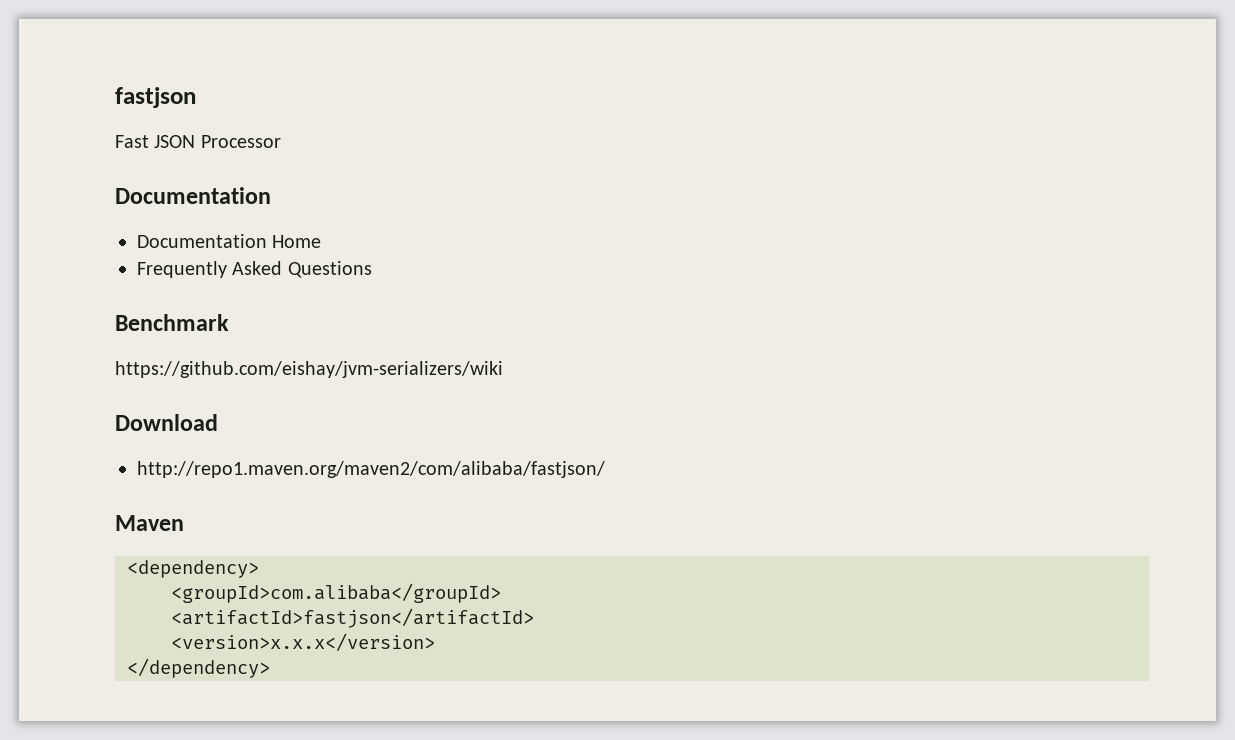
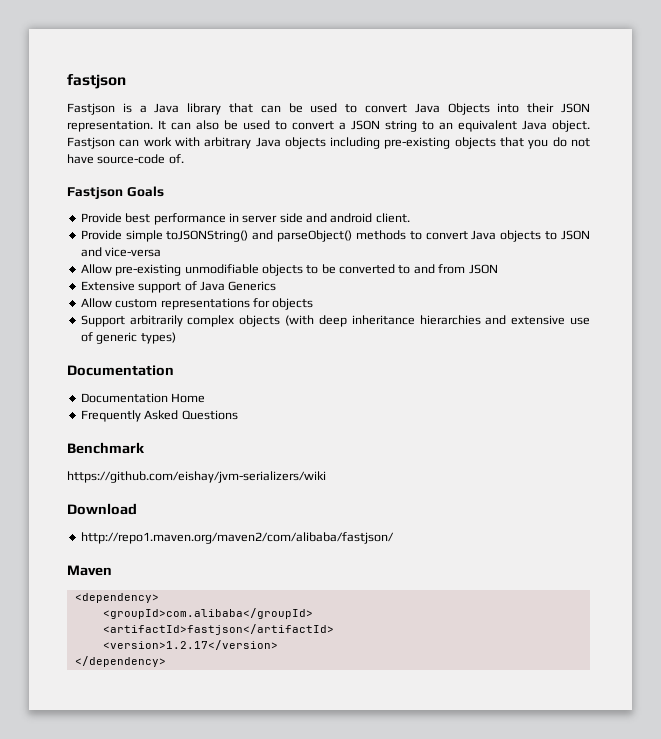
- Fast JSON Processor
+ Fastjson is a Java library that can be used to convert Java Objects into their JSON representation. It can also be used to convert a JSON string to an equivalent Java object. Fastjson can work with arbitrary Java objects including pre-existing objects that you do not have source-code of.
+ Fastjson Goals
+ Provide best performance in server side and android client.
+ Provide simple toJSONString() and parseObject() methods to convert Java objects to JSON and vice-versa
+ Allow pre-existing unmodifiable objects to be converted to and from JSON
+ Extensive support of Java Generics
+ Allow custom representations for objects
+ Support arbitrarily complex objects (with deep inheritance hierarchies and extensive use of generic types)
- <version>x.x.x</version>
+ <version>1.2.17</version>

